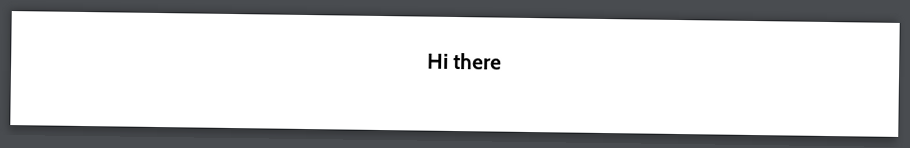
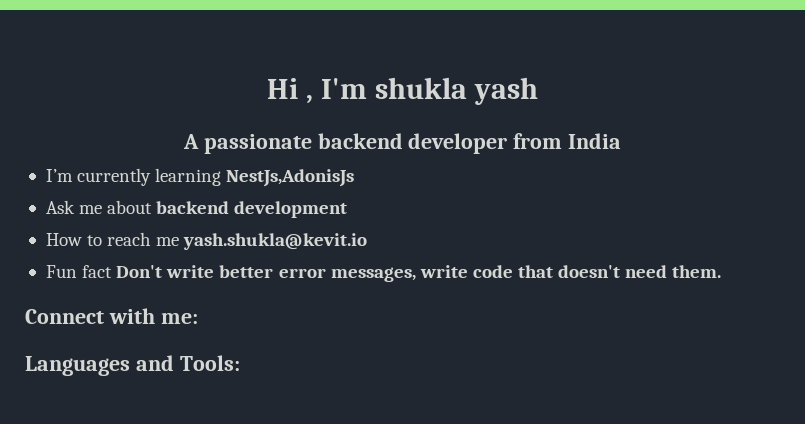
- Hi there
+ Hi , I'm shukla yash
+ A passionate backend developer from India
+ I’m currently learning NestJs,AdonisJs
+ Ask me about backend development
+ How to reach me yash.shukla@kevit.io
+ Fun fact Don't write better error messages, write code that doesn't need them.
+ Connect with me:
+ Languages and Tools:

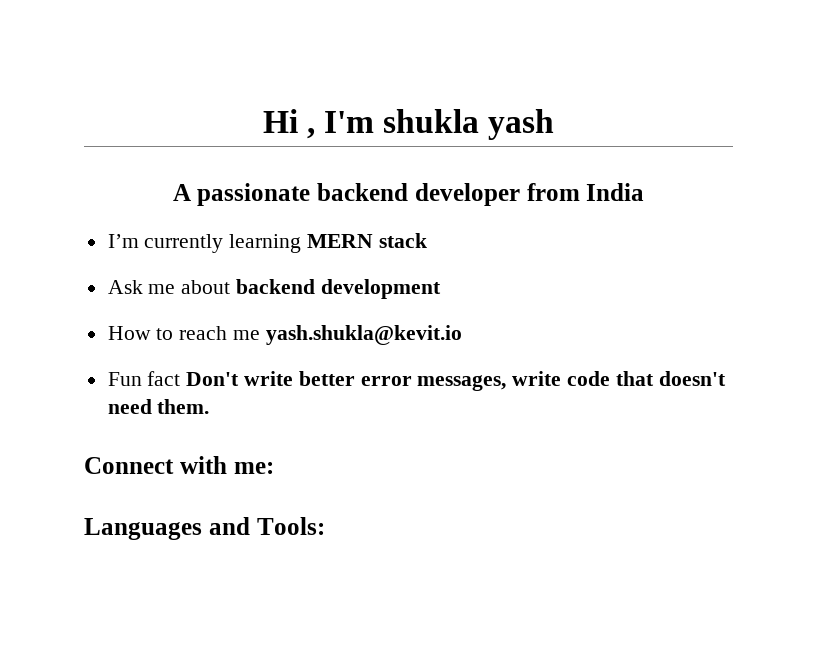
- I’m currently learning NestJs,AdonisJs
+ I’m currently learning MERN stack

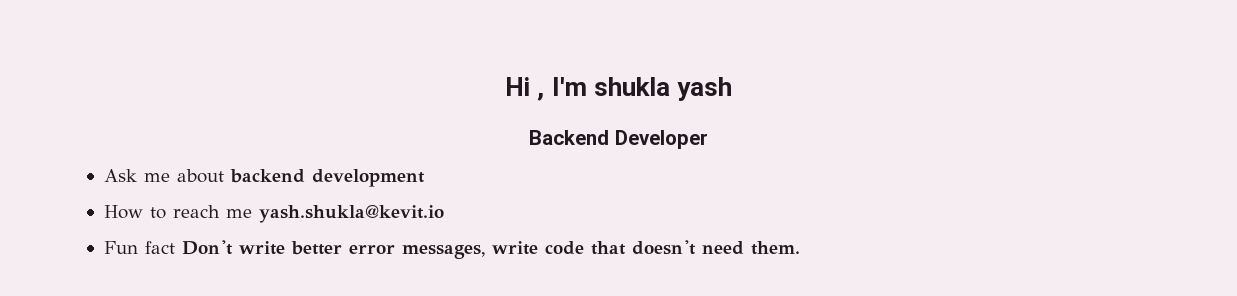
- A passionate backend developer from India
- I’m currently learning MERN stack
+ Backend Developer
- Connect with me:
- Languages and Tools:

